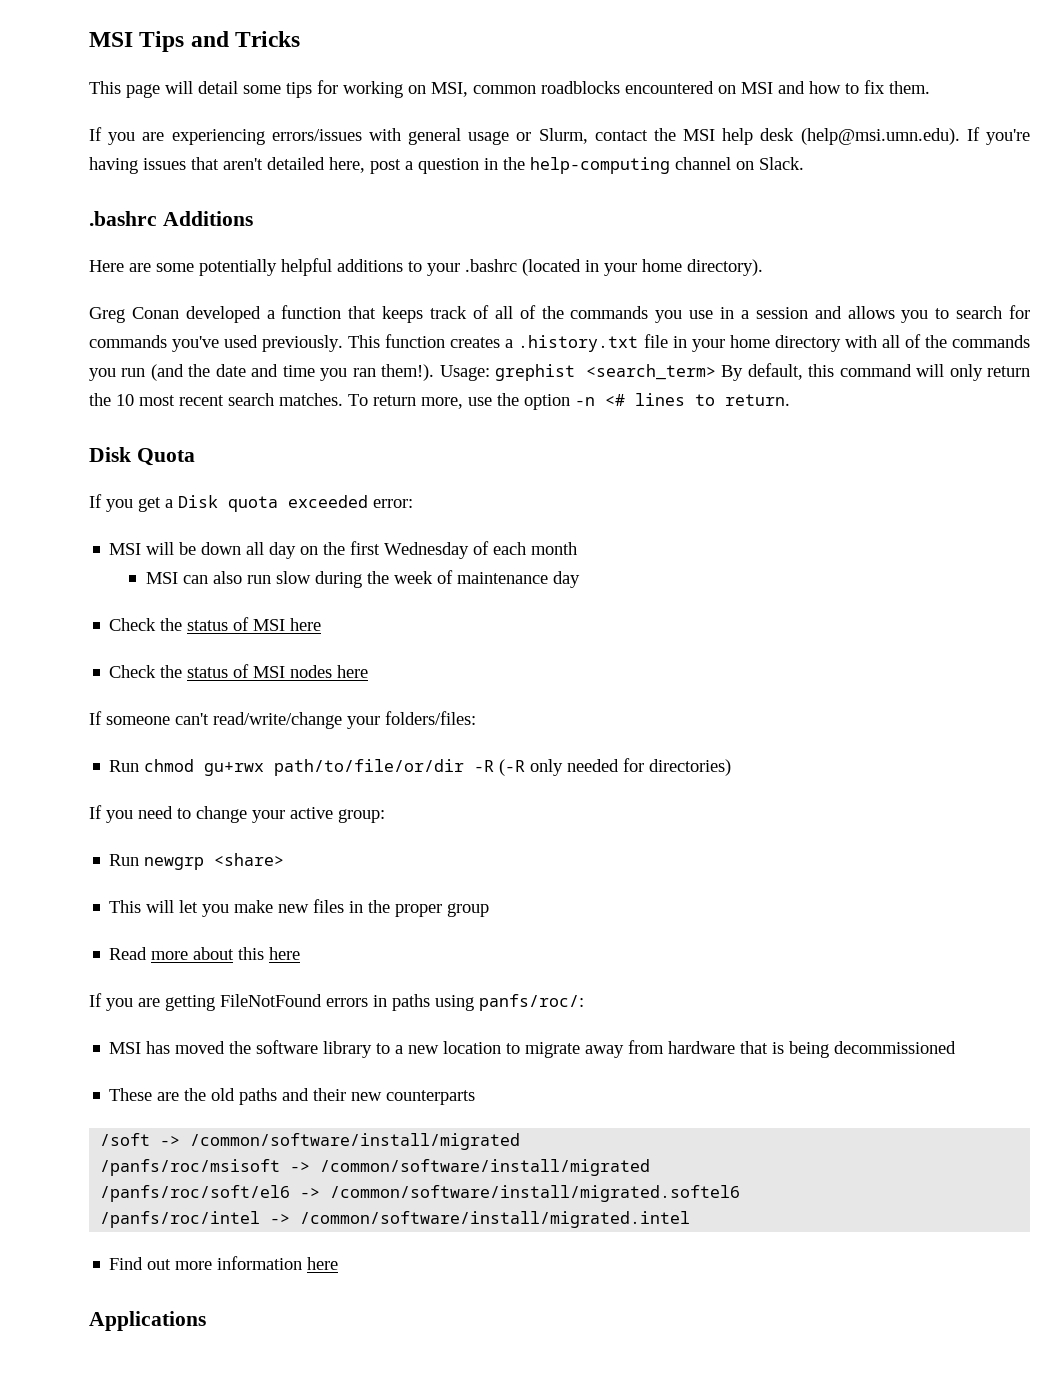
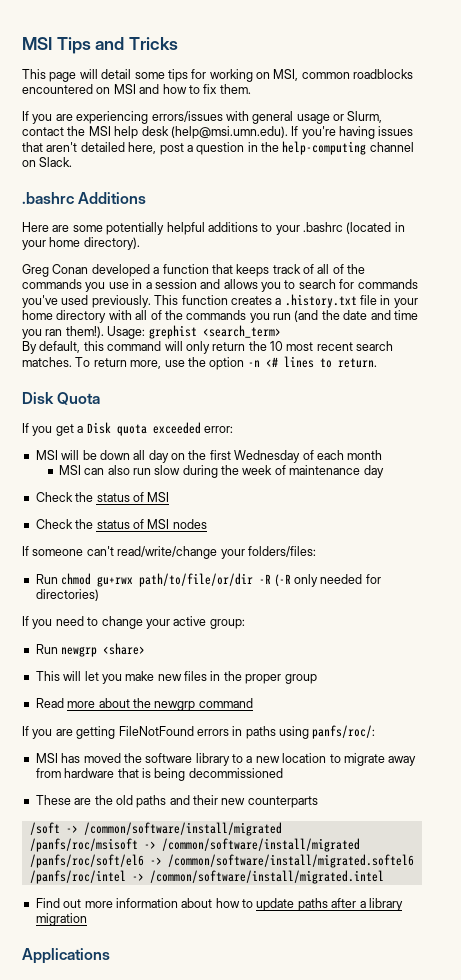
- Usage: grephist <search_term> By default, this command will only return the 10 most recent search matches.
+ Usage: grephist <search_term>
+ By default, this command will only return the 10 most recent search matches.
  MSI can also run slow during the week of maintenance day
- Check the status of MSI here
+ Check the status of MSI
- Check the status of MSI nodes here
+ Check the status of MSI nodes
- Read more about this here
+ Read more about the newgrp command
- Find out more information here
+ Find out more information about how to update paths after a library migration

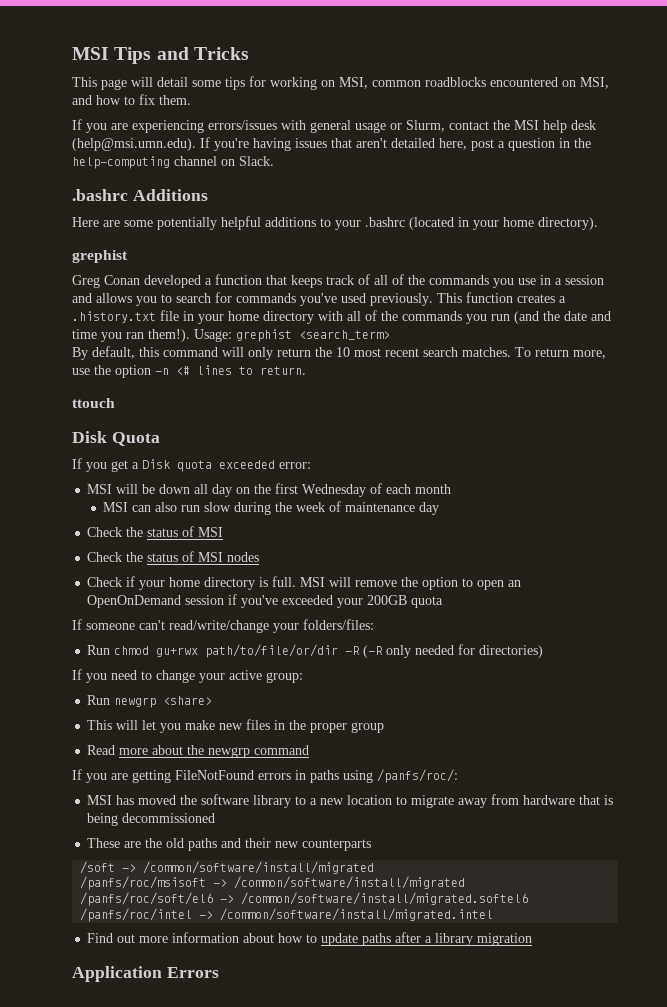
- This page will detail some tips for working on MSI, common roadblocks encountered on MSI and how to fix them.
+ This page will detail some tips for working on MSI, common roadblocks encountered on MSI, and how to fix them.
  Here are some potentially helpful additions to your .bashrc (located in your home directory).
+ grephist
+ ttouch
+ Check if your home directory is full. MSI will remove the option to open an OpenOnDemand session if you've exceeded your 200GB quota
- If you are getting FileNotFound errors in paths using panfs/roc/:
+ If you are getting FileNotFound errors in paths using /panfs/roc/:
- Applications
+ Application Errors

